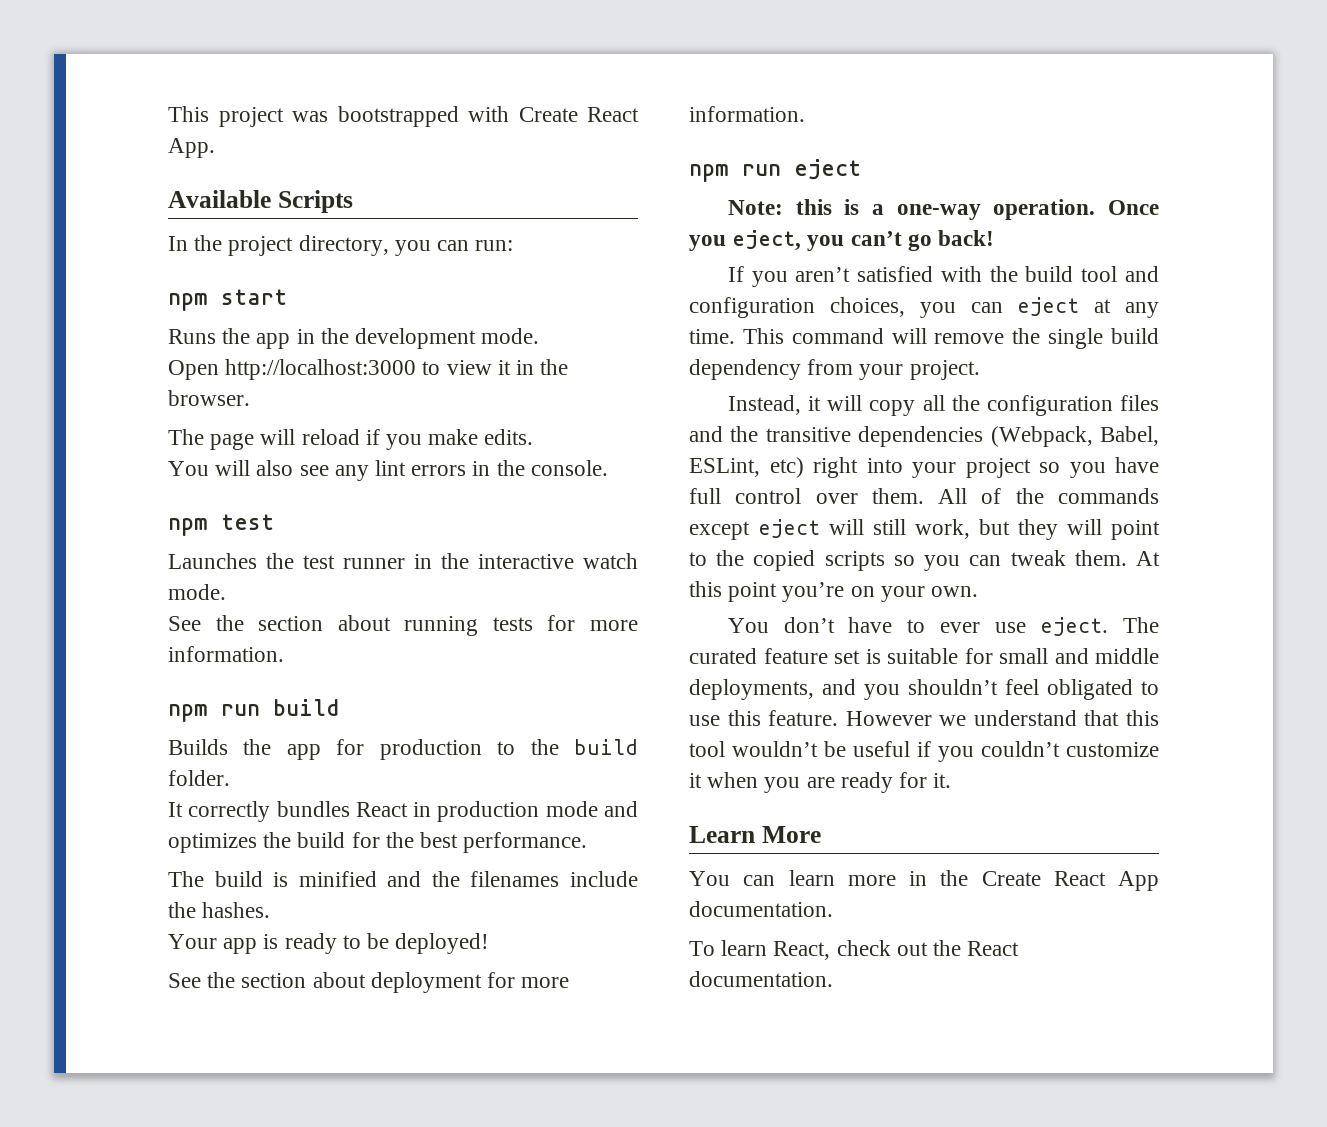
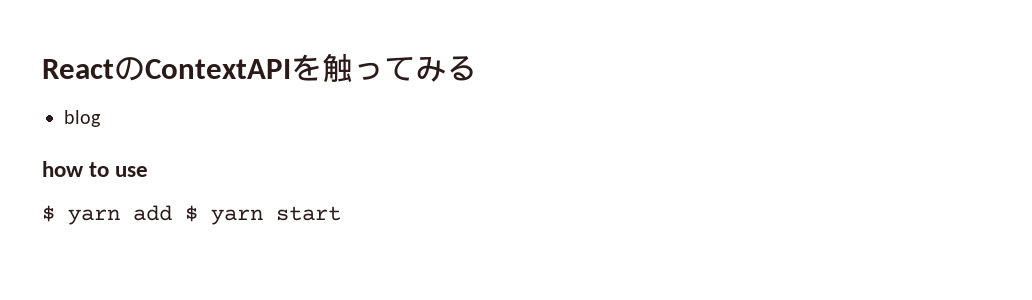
- This project was bootstrapped with Create React App.
- Available Scripts
- In the project directory, you can run:
- npm start
- Runs the app in the development mode.
- Open http://localhost:3000 to view it in the browser.
- The page will reload if you make edits.
- You will also see any lint errors in the console.
- npm test
- Launches the test runner in the interactive watch mode.
- See the section about running tests for more information.
- npm run build
- Builds the app for production to the build folder.
- It correctly bundles React in production mode and optimizes the build for the best performance.
- The build is minified and the filenames include the hashes.
- Your app is ready to be deployed!
- See the section about deployment for more information.
- npm run eject
- Note: this is a one-way operation. Once you eject, you can’t go back!
- If you aren’t satisfied with the build tool and configuration choices, you can eject at any time. This command will remove the single build dependency from your project.
- Instead, it will copy all the configuration files and the transitive dependencies (Webpack, Babel, ESLint, etc) right into your project so you have full control over them. All of the commands except eject will still work, but they will point to the copied scripts so you can tweak them. At this point you’re on your own.
- You don’t have to ever use eject. The curated feature set is suitable for small and middle deployments, and you shouldn’t feel obligated to use this feature. However we understand that this tool wouldn’t be useful if you couldn’t customize it when you are ready for it.
- Learn More
- You can learn more in the Create React App documentation.
- To learn React, check out the React documentation.
+ ReactのContextAPIを触ってみる
+ blog
+ how to use
+ $ yarn add $ yarn start

